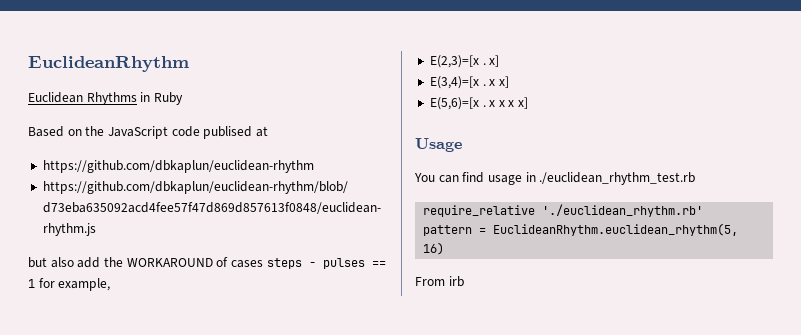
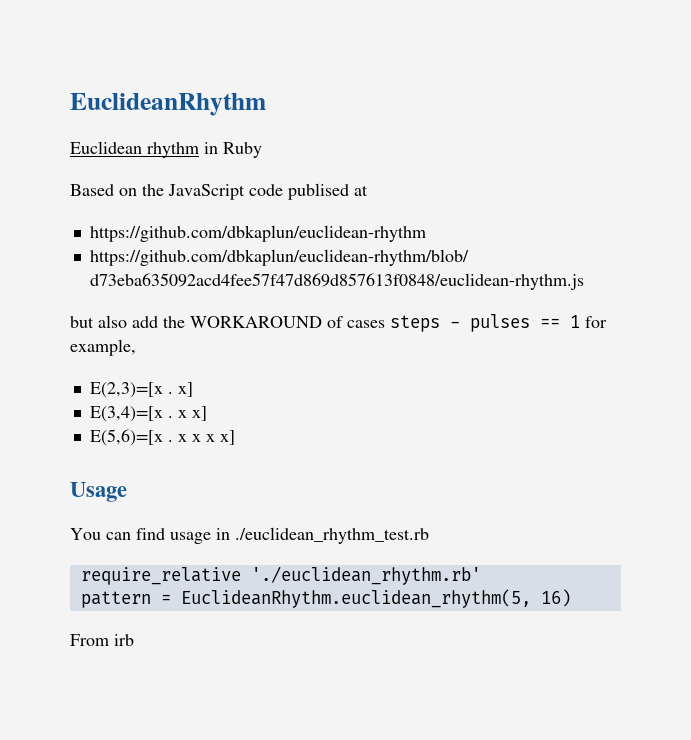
- Euclidean Rhythms in Ruby
+ Euclidean rhythm in Ruby

